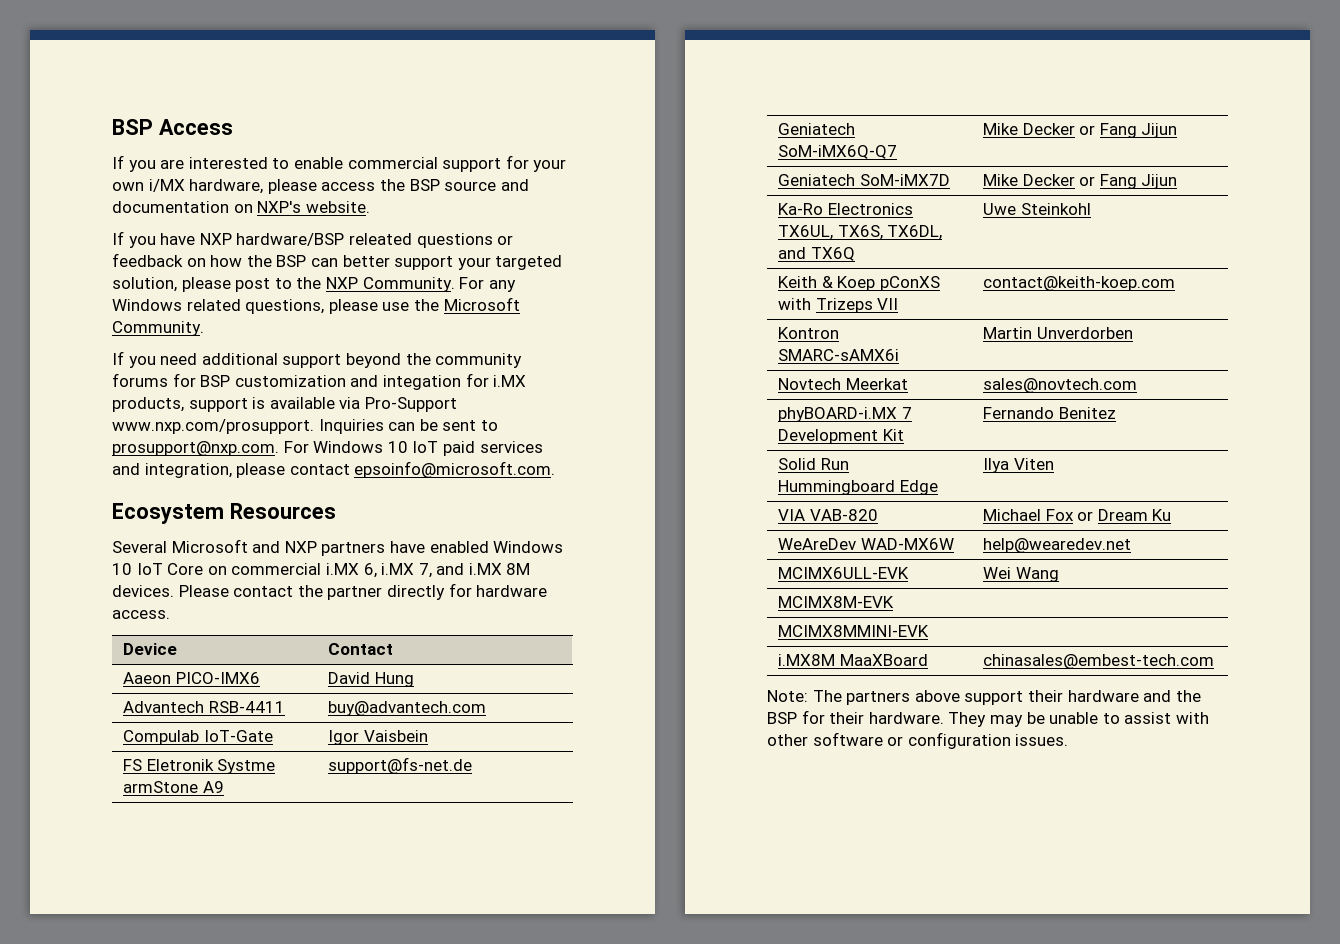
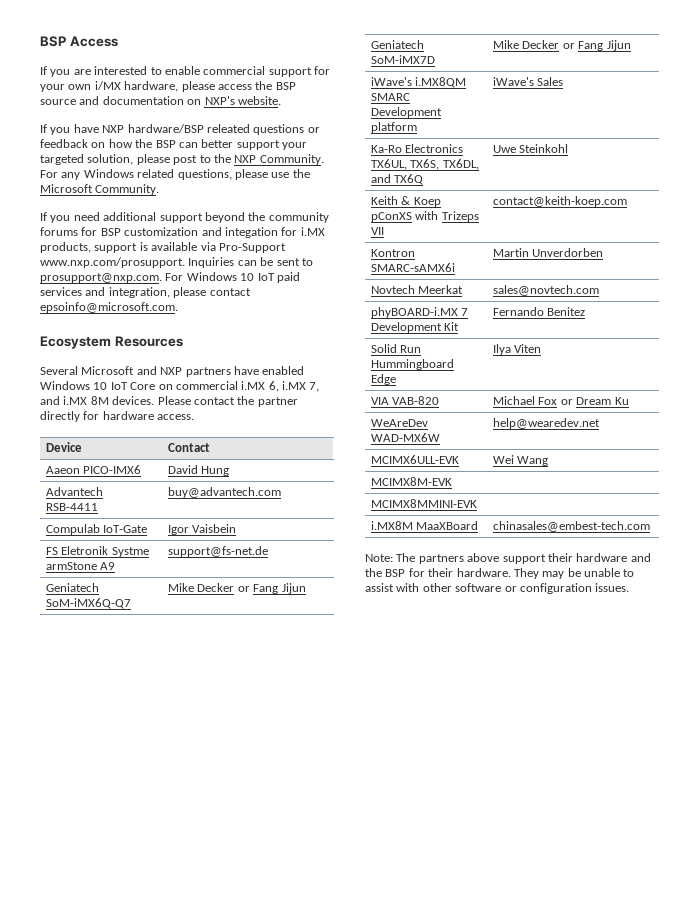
+ iWave's i.MX8QM SMARC Development platform | iWave's Sales

